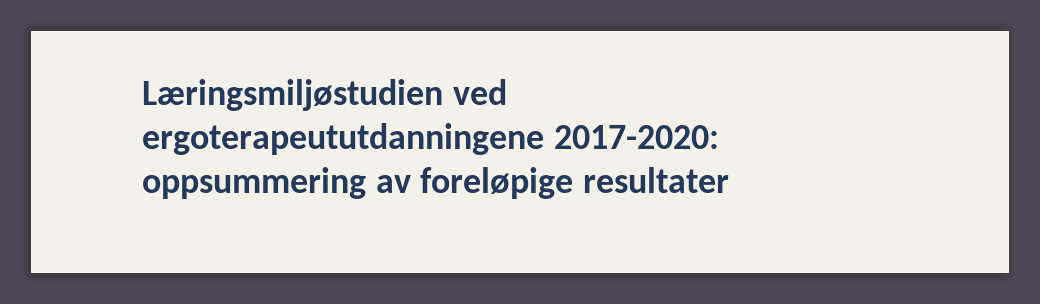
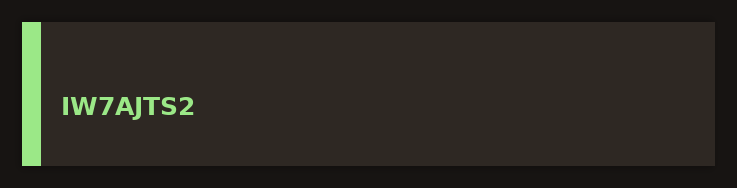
- Læringsmiljøstudien ved ergoterapeututdanningene 2017-2020: oppsummering av foreløpige resultater
+ IW7AJTS2

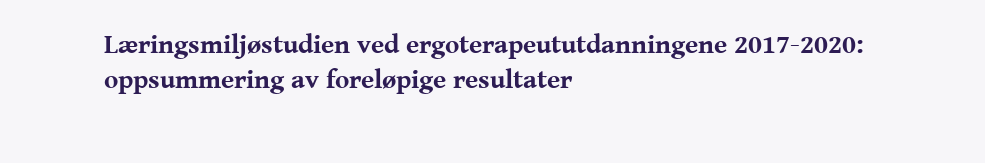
- IW7AJTS2
+ Læringsmiljøstudien ved ergoterapeututdanningene 2017-2020: oppsummering av foreløpige resultater

